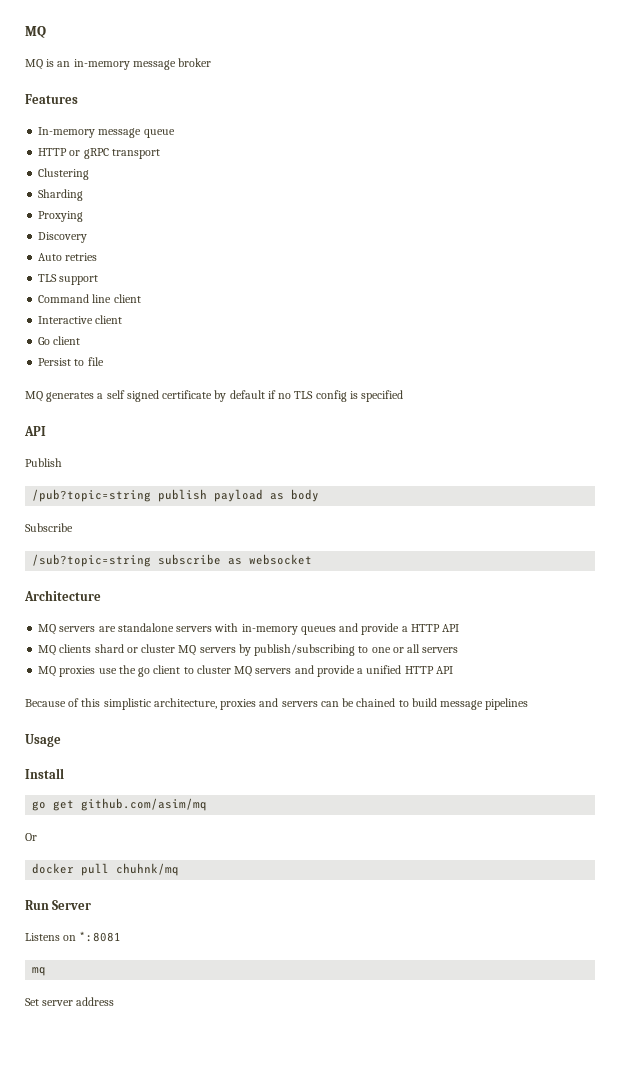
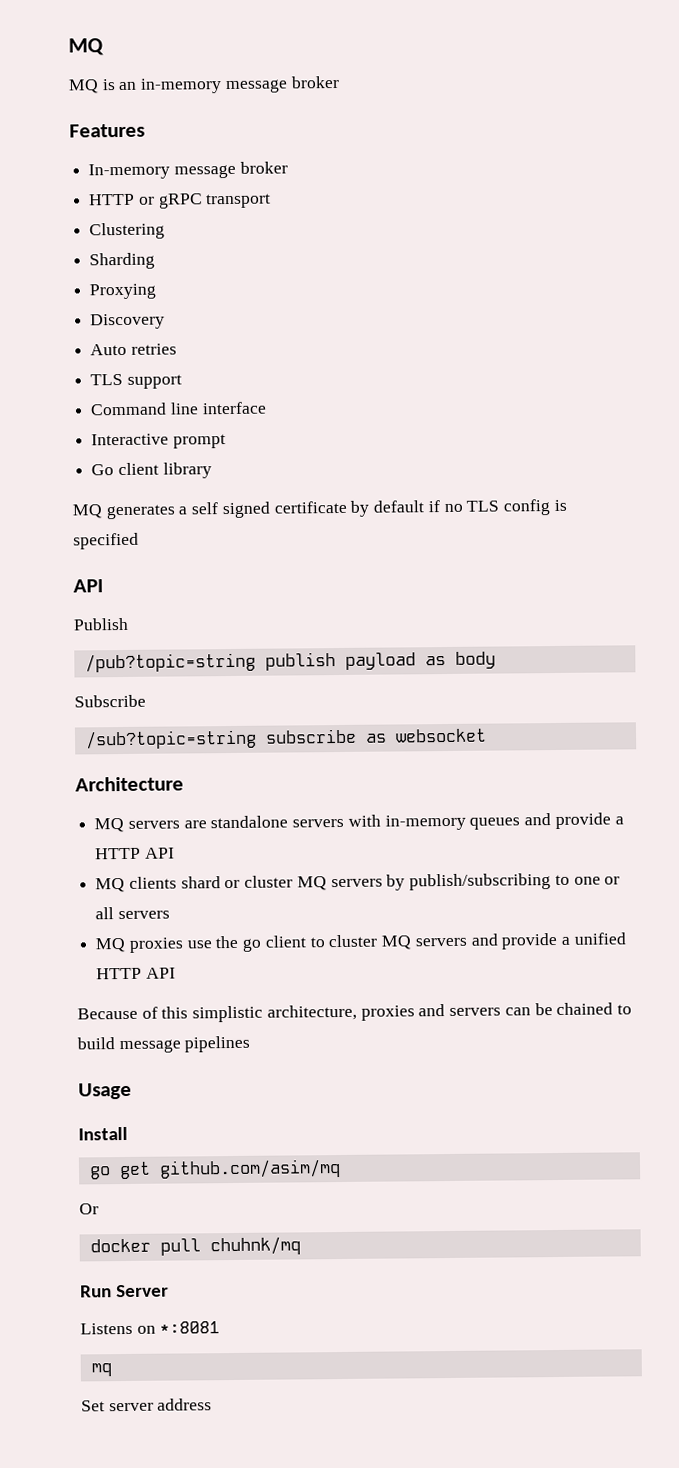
- In-memory message queue
+ In-memory message broker
- Command line client
+ Command line interface
- Interactive client
+ Interactive prompt
- Go client
- Persist to file
+ Go client library

